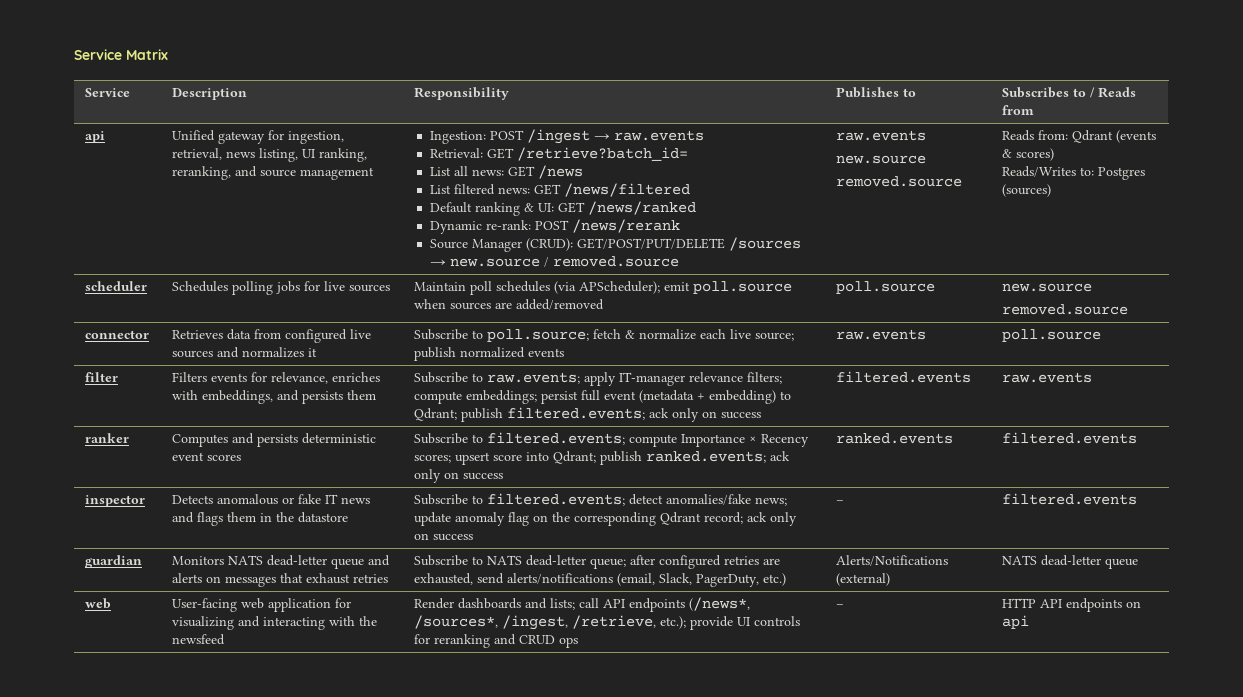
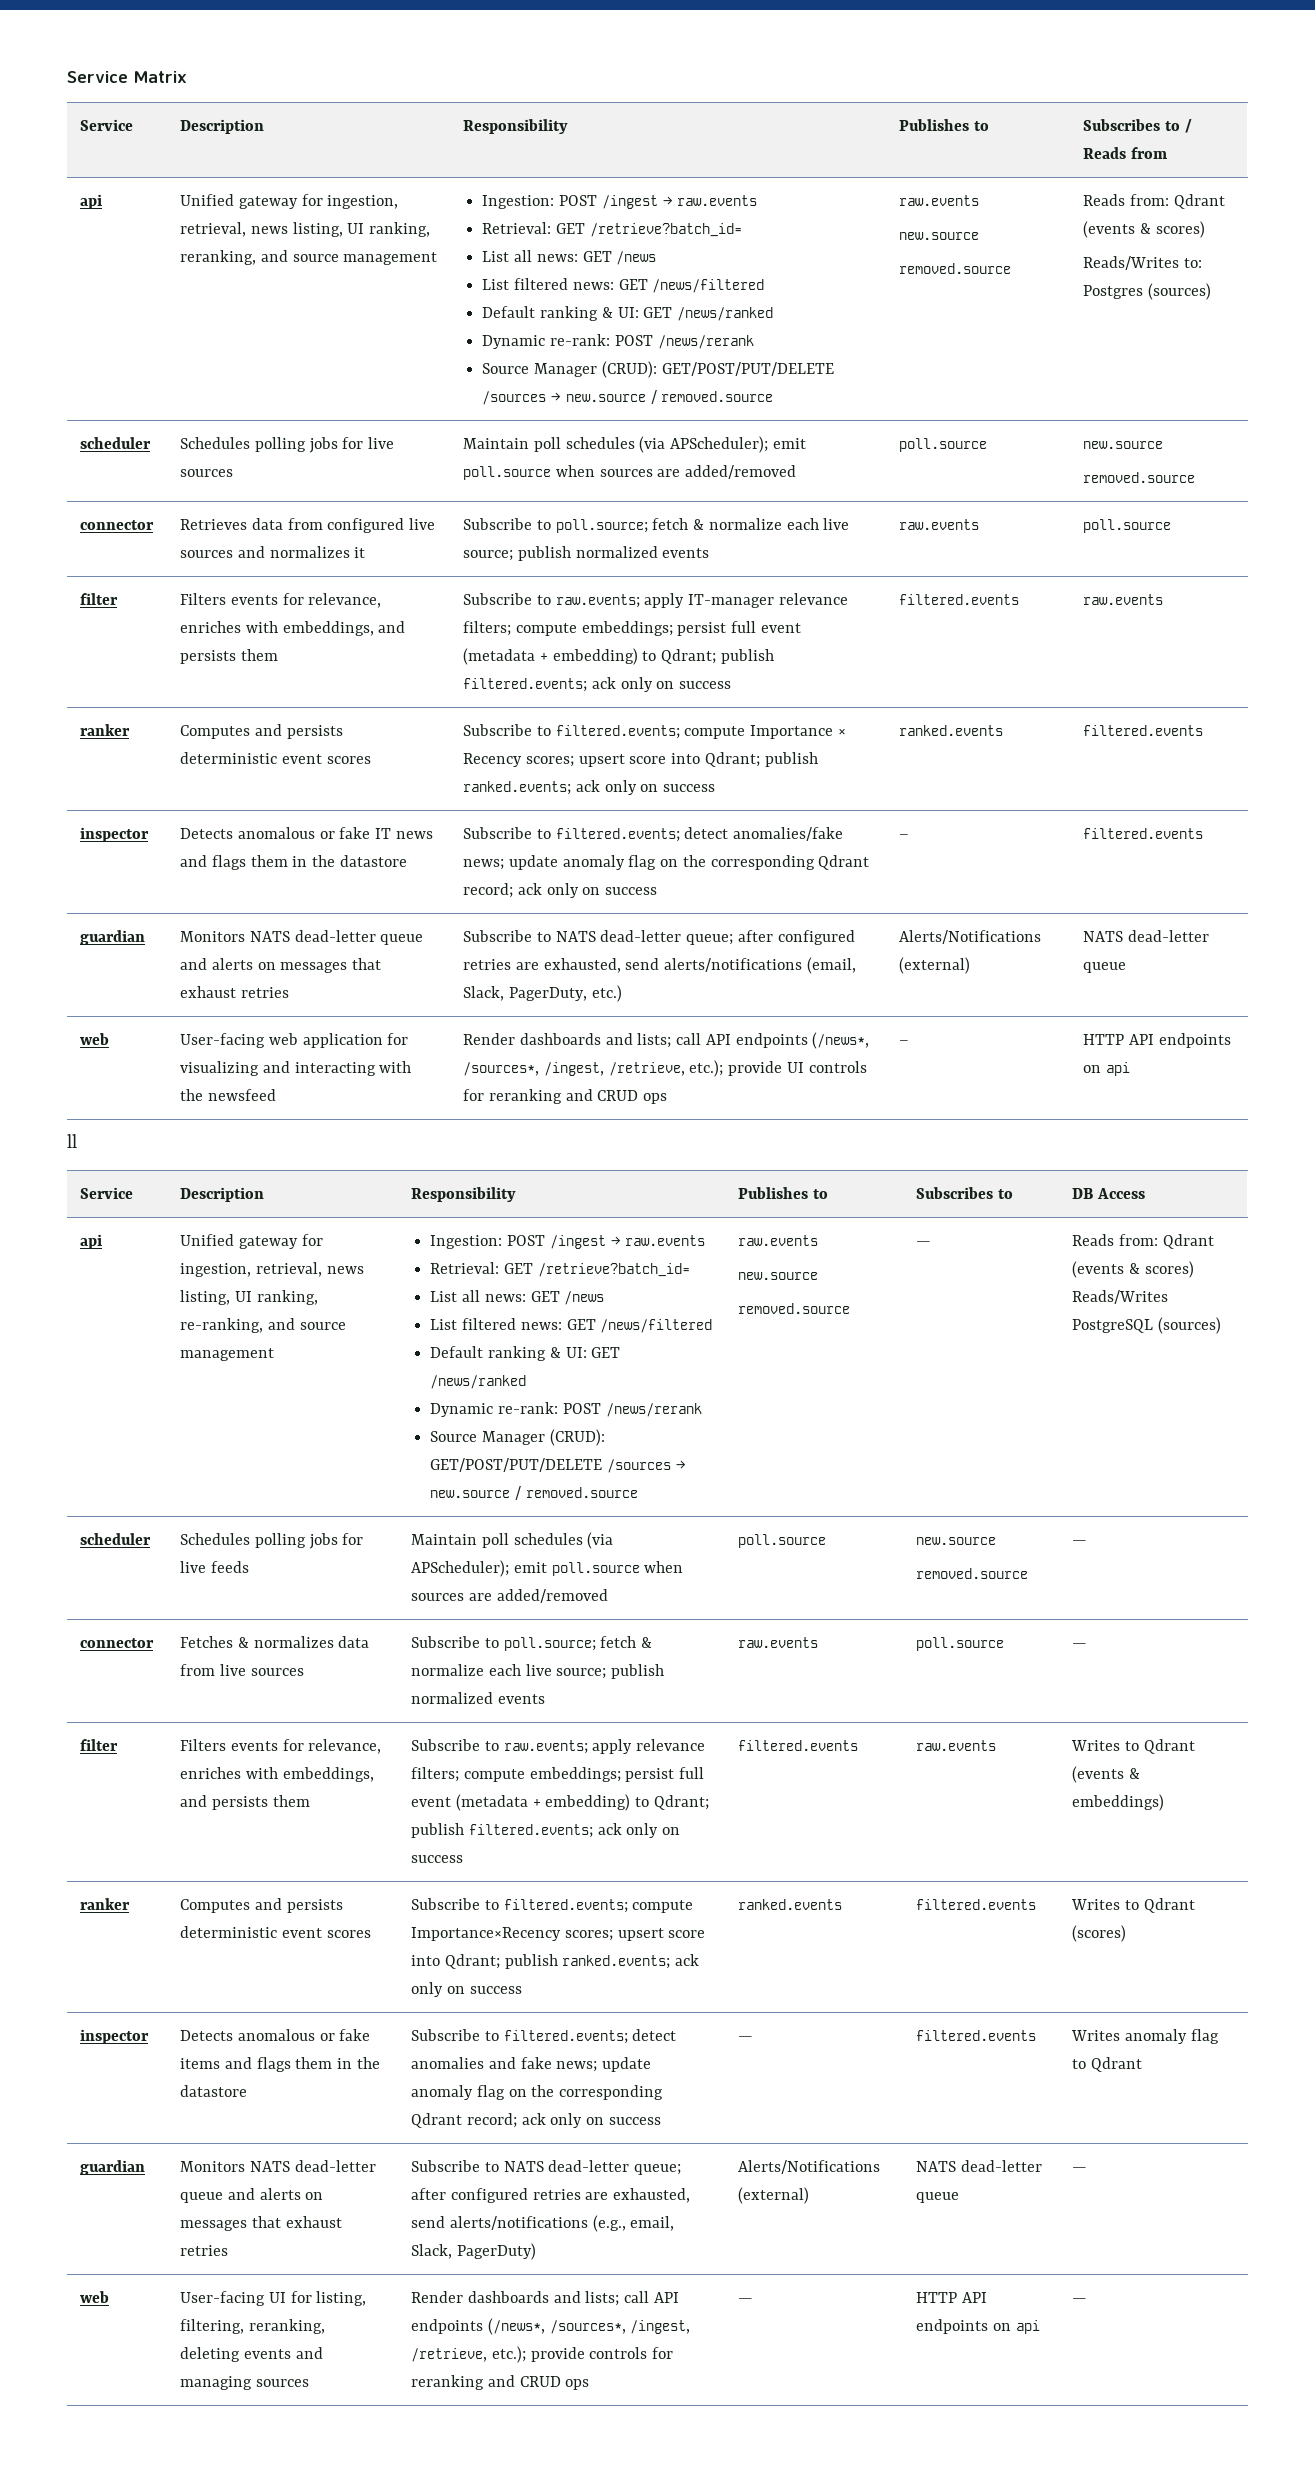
+ ll
+ Service | Description | Responsibility | Publishes to | Subscribes to | DB Access
+ api | Unified gateway for ingestion, retrieval, news listing, UI ranking, re-ranking, and source management | Ingestion: POST /ingest → raw.events
+ Retrieval: GET /retrieve?batch_id=
+ List all news: GET /news
+ List filtered news: GET /news/filtered
+ Default ranking & UI: GET /news/ranked
+ Dynamic re-rank: POST /news/rerank
+ Source Manager (CRUD): GET/POST/PUT/DELETE /sources → new.source / removed.source | raw.events
+ new.source
+ removed.source | — | Reads from: Qdrant (events & scores) Reads/Writes PostgreSQL (sources)
+ scheduler | Schedules polling jobs for live feeds | Maintain poll schedules (via APScheduler); emit poll.source when sources are added/removed | poll.source | new.source
+ removed.source | —
+ connector | Fetches & normalizes data from live sources | Subscribe to poll.source; fetch & normalize each live source; publish normalized events | raw.events | poll.source | —
+ filter | Filters events for relevance, enriches with embeddings, and persists them | Subscribe to raw.events; apply relevance filters; compute embeddings; persist full event (metadata + embedding) to Qdrant; publish filtered.events; ack only on success | filtered.events | raw.events | Writes to Qdrant (events & embeddings)
+ ranker | Computes and persists deterministic event scores | Subscribe to filtered.events; compute Importance×Recency scores; upsert score into Qdrant; publish ranked.events; ack only on success | ranked.events | filtered.events | Writes to Qdrant (scores)
+ inspector | Detects anomalous or fake items and flags them in the datastore | Subscribe to filtered.events; detect anomalies and fake news; update anomaly flag on the corresponding Qdrant record; ack only on success | — | filtered.events | Writes anomaly flag to Qdrant
+ guardian | Monitors NATS dead-letter queue and alerts on messages that exhaust retries | Subscribe to NATS dead-letter queue; after configured retries are exhausted, send alerts/notifications (e.g., email, Slack, PagerDuty) | Alerts/Notifications (external) | NATS dead-letter queue | —
+ web | User-facing UI for listing, filtering, reranking, deleting events and managing sources | Render dashboards and lists; call API endpoints (/news*, /sources*, /ingest, /retrieve, etc.); provide controls for reranking and CRUD ops | — | HTTP API endpoints on api | —

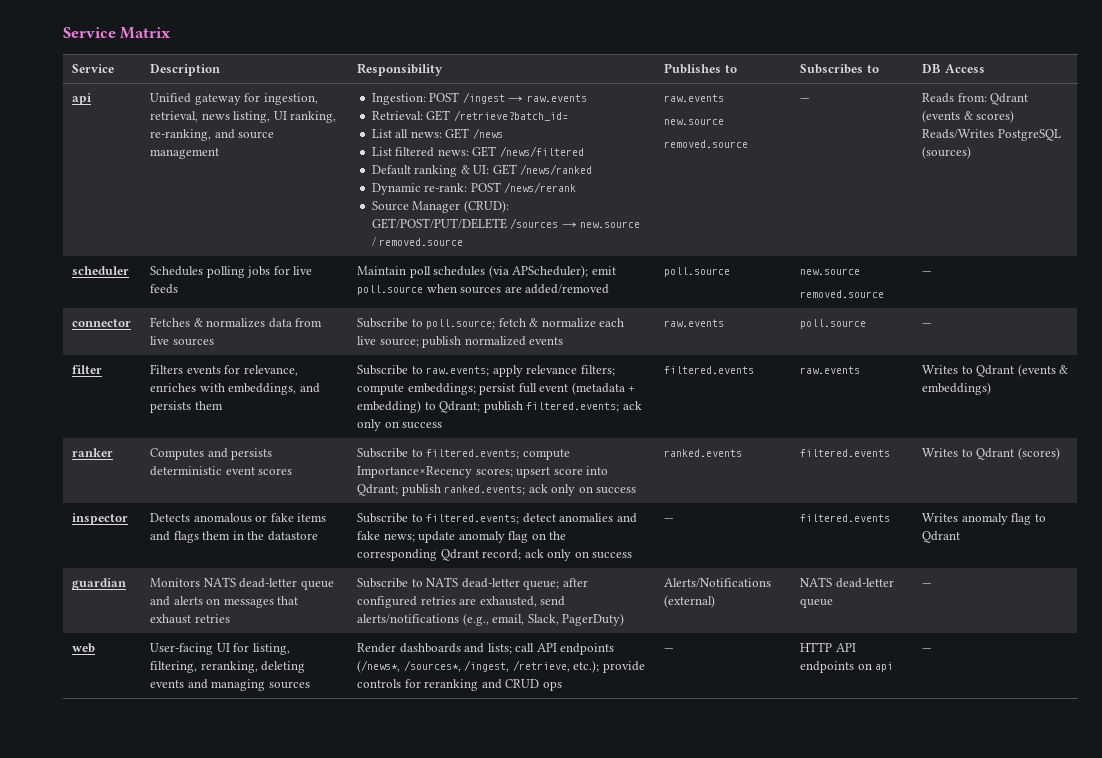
- Service | Description | Responsibility | Publishes to | Subscribes to / Reads from
- api | Unified gateway for ingestion, retrieval, news listing, UI ranking, reranking, and source management | Ingestion: POST /ingest → raw.events
- Retrieval: GET /retrieve?batch_id=
- List all news: GET /news
- List filtered news: GET /news/filtered
- Default ranking & UI: GET /news/ranked
- Dynamic re-rank: POST /news/rerank
- Source Manager (CRUD): GET/POST/PUT/DELETE /sources → new.source / removed.source | raw.events
- new.source
- removed.source | Reads from: Qdrant (events & scores)
- Reads/Writes to: Postgres (sources)
- scheduler | Schedules polling jobs for live sources | Maintain poll schedules (via APScheduler); emit poll.source when sources are added/removed | poll.source | new.source
- removed.source
- connector | Retrieves data from configured live sources and normalizes it | Subscribe to poll.source; fetch & normalize each live source; publish normalized events | raw.events | poll.source
- filter | Filters events for relevance, enriches with embeddings, and persists them | Subscribe to raw.events; apply IT-manager relevance filters; compute embeddings; persist full event (metadata + embedding) to Qdrant; publish filtered.events; ack only on success | filtered.events | raw.events
- ranker | Computes and persists deterministic event scores | Subscribe to filtered.events; compute Importance × Recency scores; upsert score into Qdrant; publish ranked.events; ack only on success | ranked.events | filtered.events
- inspector | Detects anomalous or fake IT news and flags them in the datastore | Subscribe to filtered.events; detect anomalies/fake news; update anomaly flag on the corresponding Qdrant record; ack only on success | – | filtered.events
- guardian | Monitors NATS dead-letter queue and alerts on messages that exhaust retries | Subscribe to NATS dead-letter queue; after configured retries are exhausted, send alerts/notifications (email, Slack, PagerDuty, etc.) | Alerts/Notifications (external) | NATS dead-letter queue
- web | User-facing web application for visualizing and interacting with the newsfeed | Render dashboards and lists; call API endpoints (/news*, /sources*, /ingest, /retrieve, etc.); provide UI controls for reranking and CRUD ops | – | HTTP API endpoints on api
- ll

